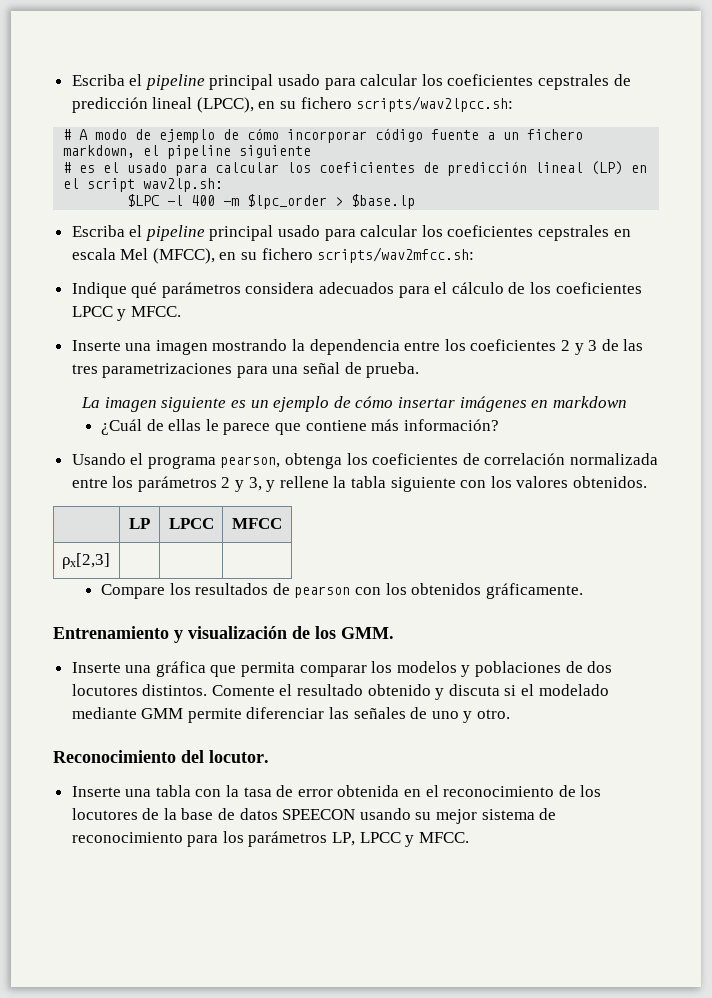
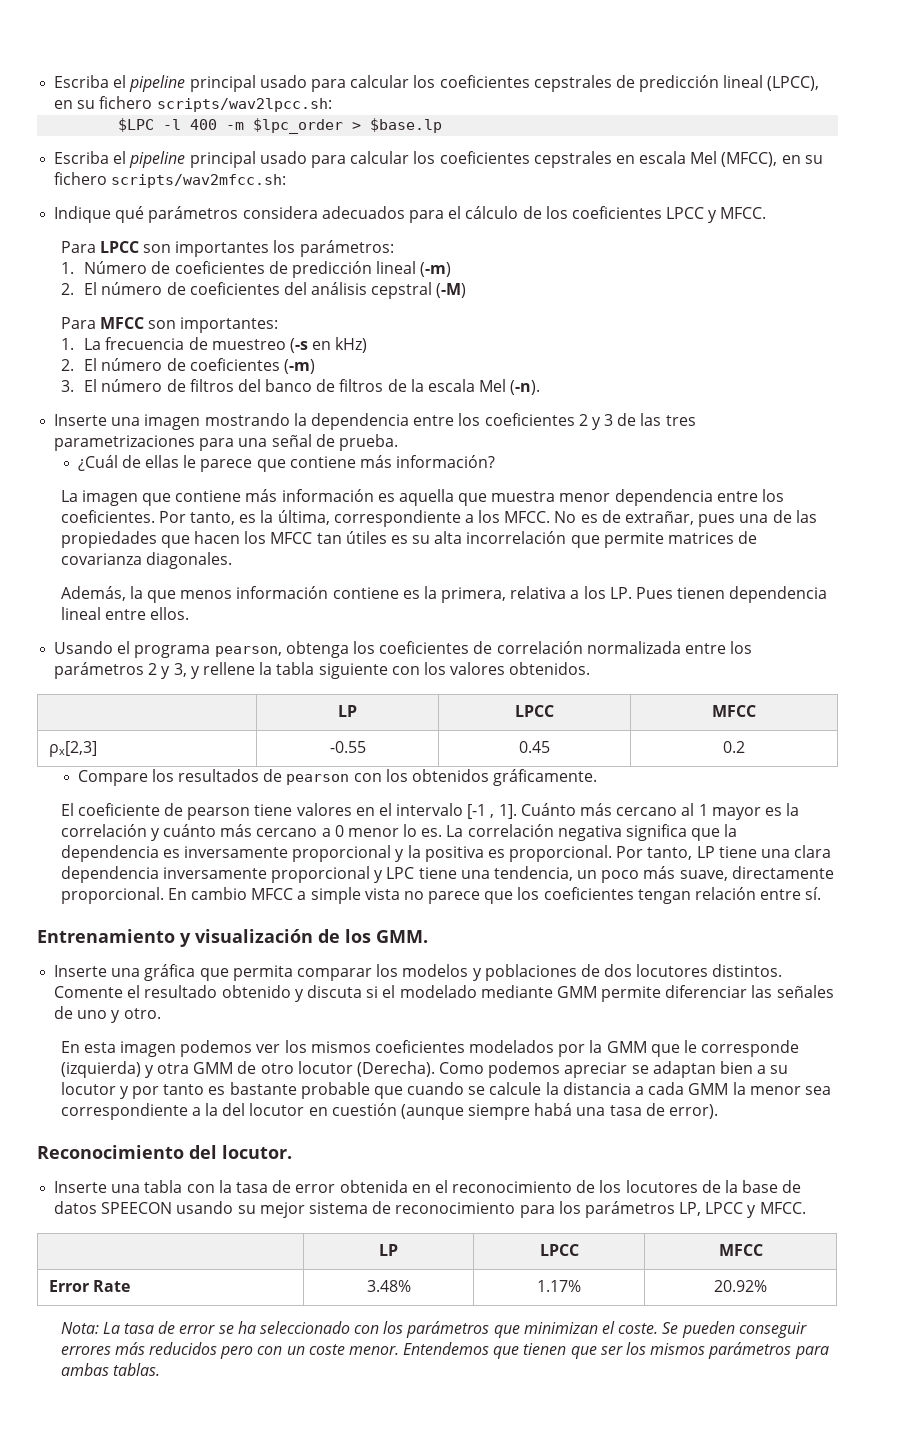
- # A modo de ejemplo de cómo incorporar código fuente a un fichero markdown, el pipeline siguiente
- # es el usado para calcular los coeficientes de predicción lineal (LP) en el script wav2lp.sh:
+ Para LPCC son importantes los parámetros:
+ 1. Número de coeficientes de predicción lineal (-m)
+ 2. El número de coeficientes del análisis cepstral (-M)
+ Para MFCC son importantes:
+ 1. La frecuencia de muestreo (-s en kHz)
+ 2. El número de coeficientes (-m)
+ 3. El número de filtros del banco de filtros de la escala Mel (-n).
- La imagen siguiente es un ejemplo de cómo insertar imágenes en markdown
+ La imagen que contiene más información es aquella que muestra menor dependencia entre los coeficientes. Por tanto, es la última, correspondiente a los MFCC. No es de extrañar, pues una de las propiedades que hacen los MFCC tan útiles es su alta incorrelación que permite matrices de covarianza diagonales.
+ Además, la que menos información contiene es la primera, relativa a los LP. Pues tienen dependencia lineal entre ellos.
- ρx[2,3] | | |
+ ρx[2,3] | -0.55 | 0.45 | 0.2
+ El coeficiente de pearson tiene valores en el intervalo [-1 , 1]. Cuánto más cercano al 1 mayor es la correlación y cuánto más cercano a 0 menor lo es. La correlación negativa significa que la dependencia es inversamente proporcional y la positiva es proporcional. Por tanto, LP tiene una clara dependencia inversamente proporcional y LPC tiene una tendencia, un poco más suave, directamente proporcional. En cambio MFCC a simple vista no parece que los coeficientes tengan relación entre sí.
+ En esta imagen podemos ver los mismos coeficientes modelados por la GMM que le corresponde (izquierda) y otra GMM de otro locutor (Derecha). Como podemos apreciar se adaptan bien a su locutor y por tanto es bastante probable que cuando se calcule la distancia a cada GMM la menor sea correspondiente a la del locutor en cuestión (aunque siempre habá una tasa de error).
  Inserte una tabla con la tasa de error obtenida en el reconocimiento de los locutores de la base de datos SPEECON usando su mejor sistema de reconocimiento para los parámetros LP, LPCC y MFCC.
+ | LP | LPCC | MFCC
+ Error Rate | 3.48% | 1.17% | 20.92%
+ Nota: La tasa de error se ha seleccionado con los parámetros que minimizan el coste. Se pueden conseguir errores más reducidos pero con un coste menor. Entendemos que tienen que ser los mismos parámetros para ambas tablas.

